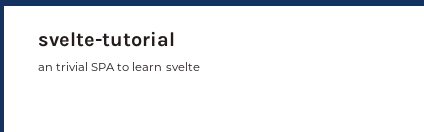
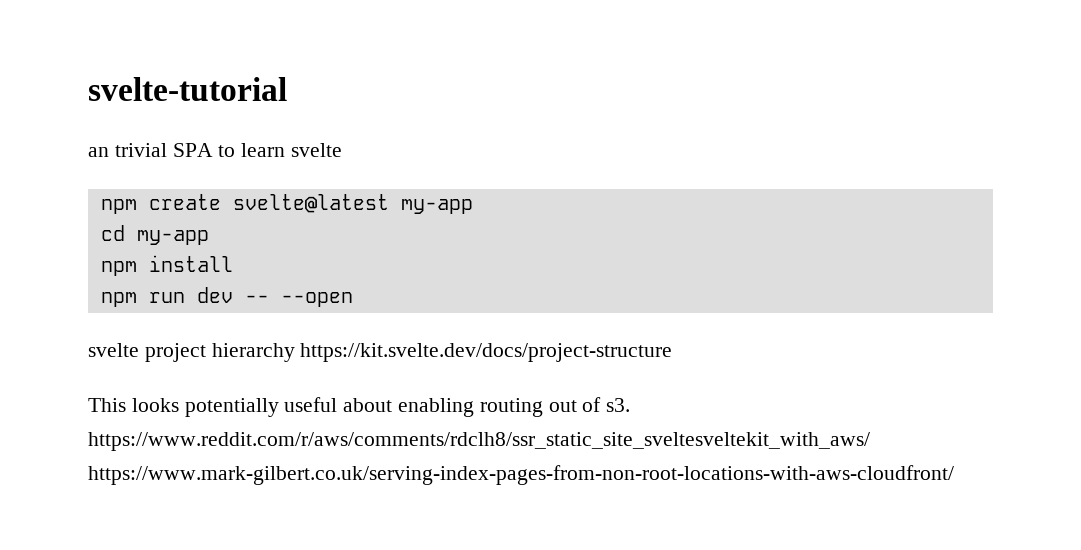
+ npm create svelte@latest my-app
+ cd my-app
+ npm install
+ npm run dev -- --open
+ svelte project hierarchy https://kit.svelte.dev/docs/project-structure
+ This looks potentially useful about enabling routing out of s3. https://www.reddit.com/r/aws/comments/rdclh8/ssr_static_site_sveltesveltekit_with_aws/ https://www.mark-gilbert.co.uk/serving-index-pages-from-non-root-locations-with-aws-cloudfront/

